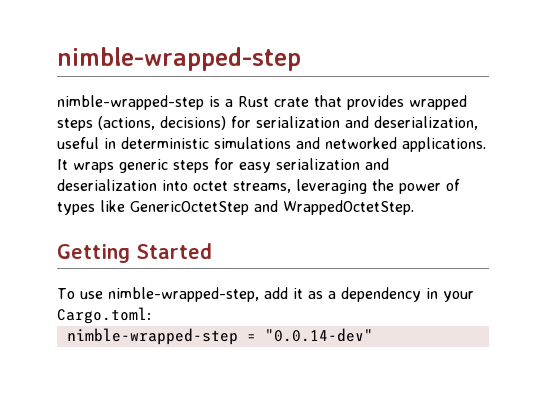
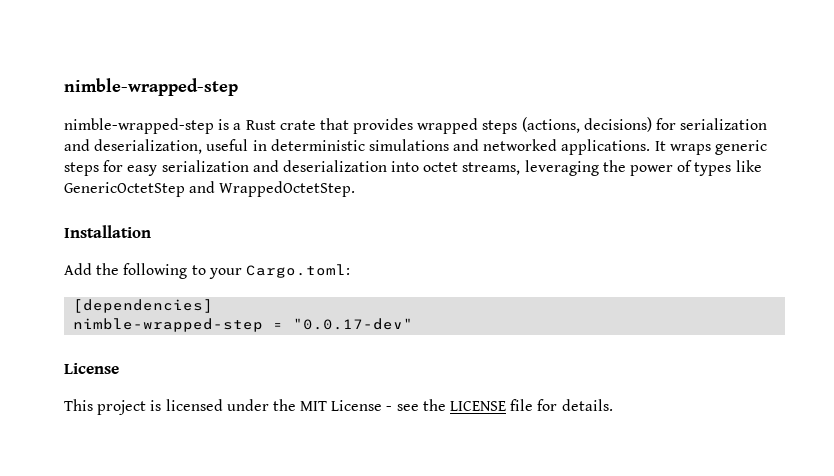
- Getting Started
- To use nimble-wrapped-step, add it as a dependency in your Cargo.toml:
+ Installation
+ Add the following to your Cargo.toml:
+ [dependencies]
- nimble-wrapped-step = "0.0.14-dev"
+ nimble-wrapped-step = "0.0.17-dev"
+ License
+ This project is licensed under the MIT License - see the LICENSE file for details.

